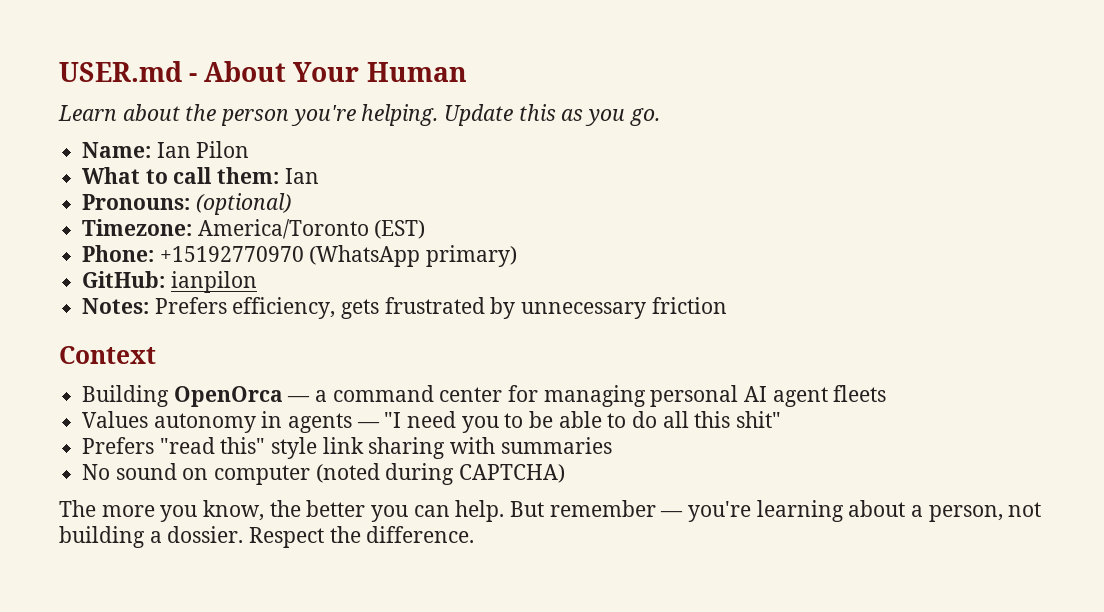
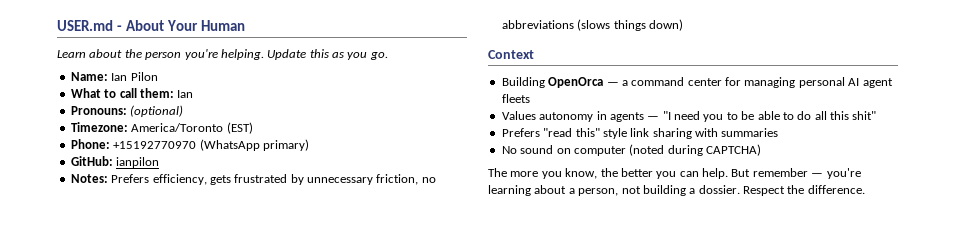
- Notes: Prefers efficiency, gets frustrated by unnecessary friction
+ Notes: Prefers efficiency, gets frustrated by unnecessary friction, no abbreviations (slows things down)

